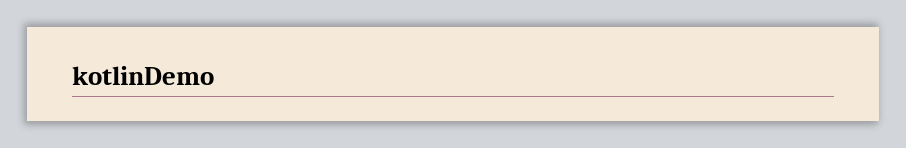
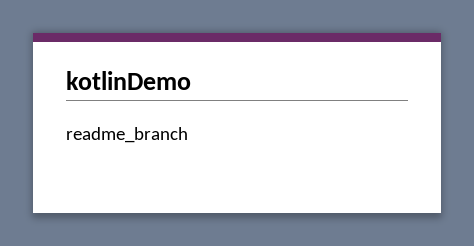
+ readme_branch

